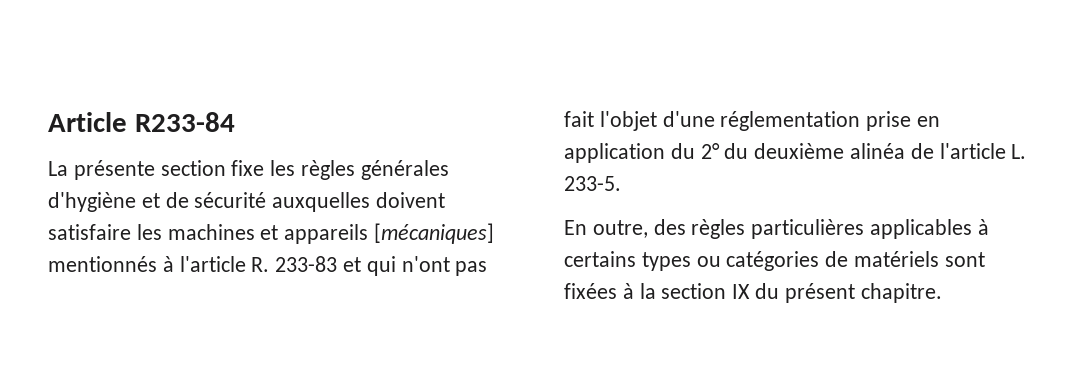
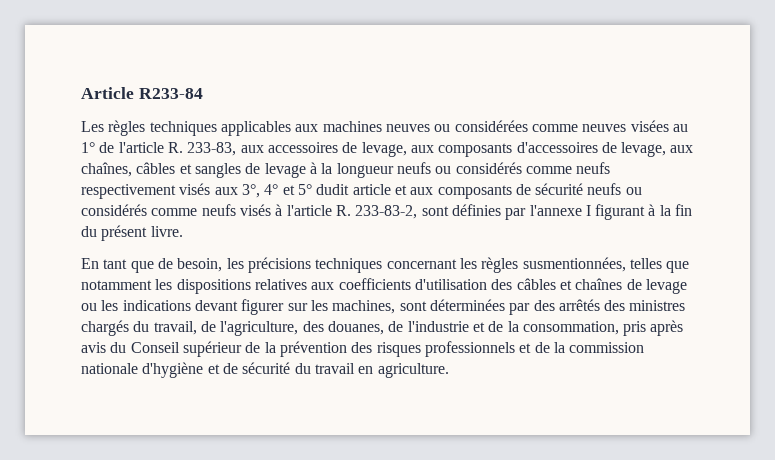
- La présente section fixe les règles générales d'hygiène et de sécurité auxquelles doivent satisfaire les machines et appareils [mécaniques] mentionnés à l'article R. 233-83 et qui n'ont pas fait l'objet d'une réglementation prise en application du 2° du deuxième alinéa de l'article L. 233-5.
- En outre, des règles particulières applicables à certains types ou catégories de matériels sont fixées à la section IX du présent chapitre.
+ Les règles techniques applicables aux machines neuves ou considérées comme neuves visées au 1° de l'article R. 233-83, aux accessoires de levage, aux composants d'accessoires de levage, aux chaînes, câbles et sangles de levage à la longueur neufs ou considérés comme neufs respectivement visés aux 3°, 4° et 5° dudit article et aux composants de sécurité neufs ou considérés comme neufs visés à l'article R. 233-83-2, sont définies par l'annexe I figurant à la fin du présent livre.
+ En tant que de besoin, les précisions techniques concernant les règles susmentionnées, telles que notamment les dispositions relatives aux coefficients d'utilisation des câbles et chaînes de levage ou les indications devant figurer sur les machines, sont déterminées par des arrêtés des ministres chargés du travail, de l'agriculture, des douanes, de l'industrie et de la consommation, pris après avis du Conseil supérieur de la prévention des risques professionnels et de la commission nationale d'hygiène et de sécurité du travail en agriculture.

